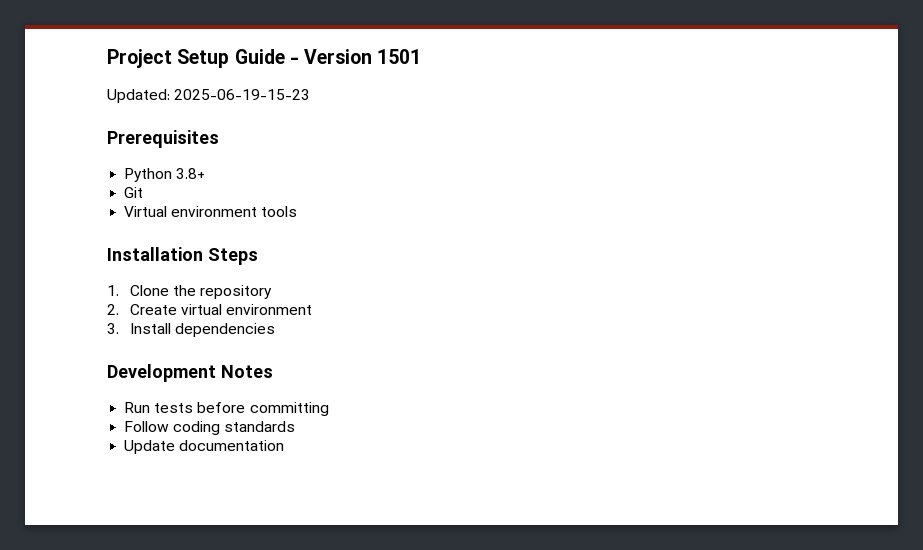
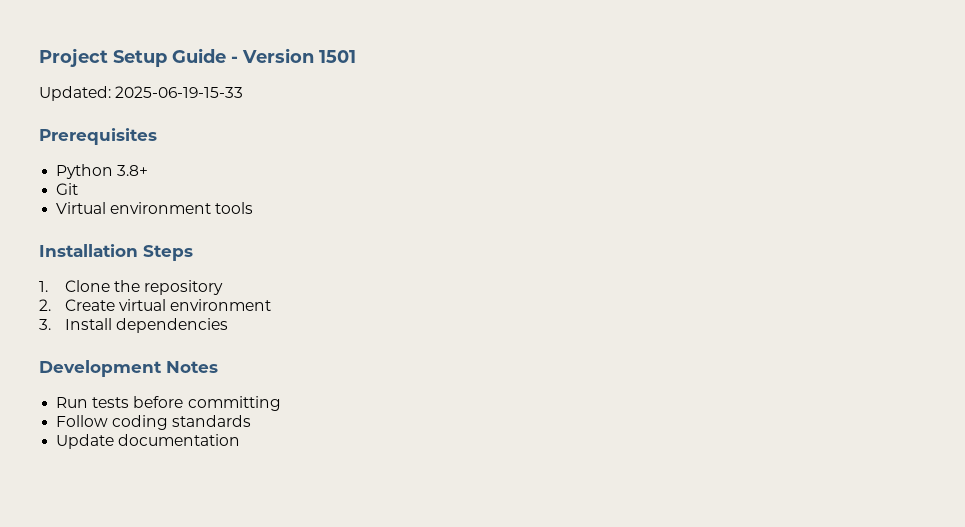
- Updated: 2025-06-19-15-23
+ Updated: 2025-06-19-15-33

